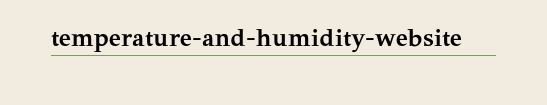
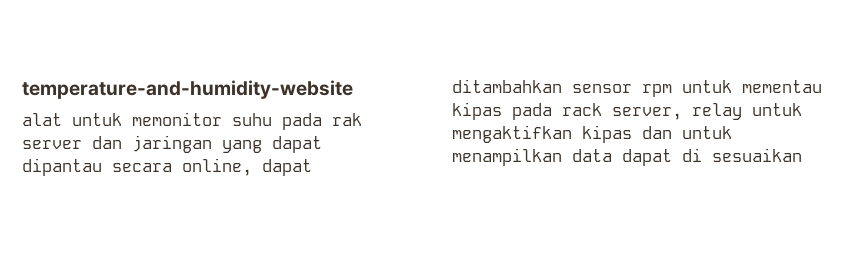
+ alat untuk memonitor suhu pada rak server dan jaringan yang dapat dipantau secara online, dapat ditambahkan sensor rpm untuk mementau kipas pada rack server, relay untuk mengaktifkan kipas dan untuk menampilkan data dapat di sesuaikan

